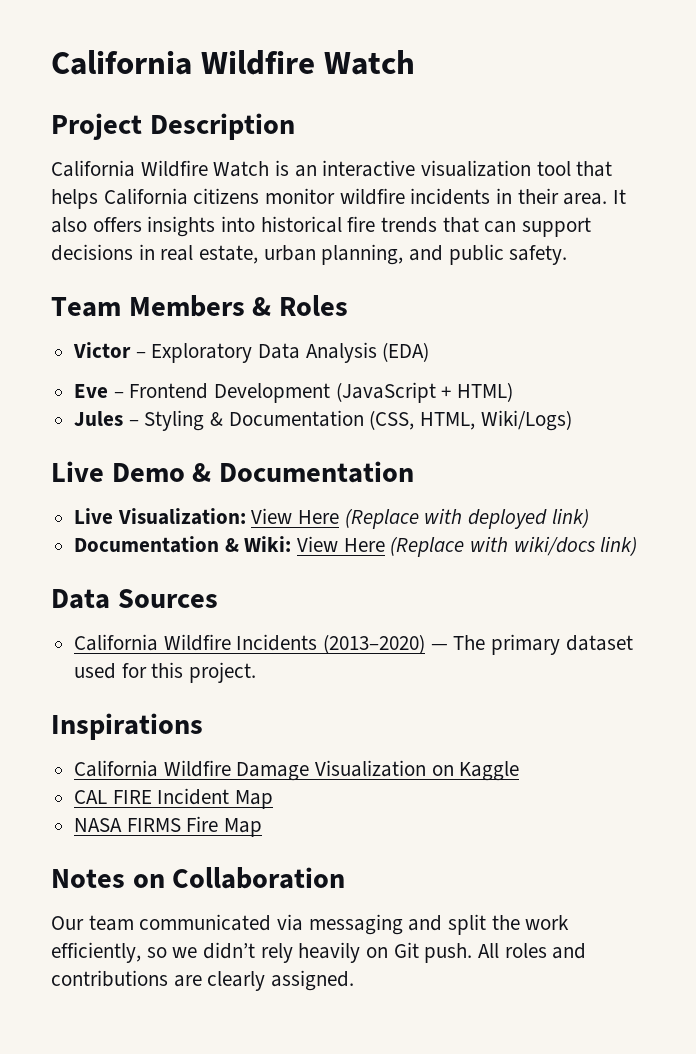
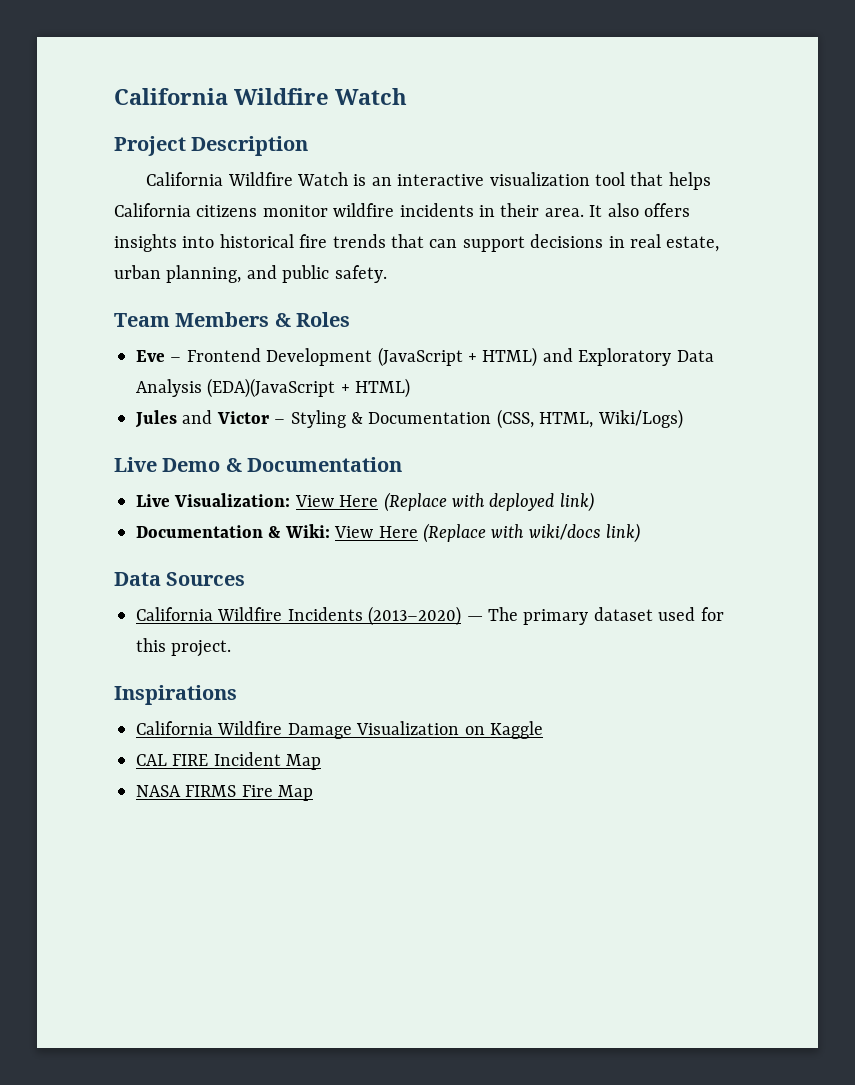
- Victor – Exploratory Data Analysis (EDA)
- Eve – Frontend Development (JavaScript + HTML)
+ Eve – Frontend Development (JavaScript + HTML) and Exploratory Data Analysis (EDA)(JavaScript + HTML)
- Jules – Styling & Documentation (CSS, HTML, Wiki/Logs)
+ Jules and Victor – Styling & Documentation (CSS, HTML, Wiki/Logs)
- Notes on Collaboration
- Our team communicated via messaging and split the work efficiently, so we didn’t rely heavily on Git push. All roles and contributions are clearly assigned.

